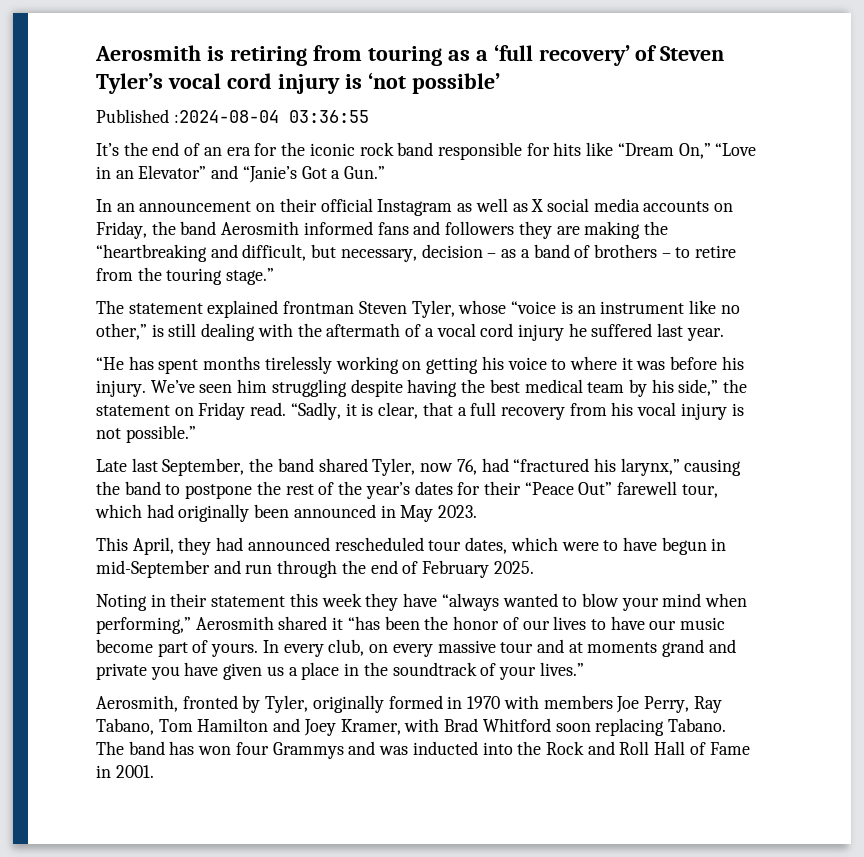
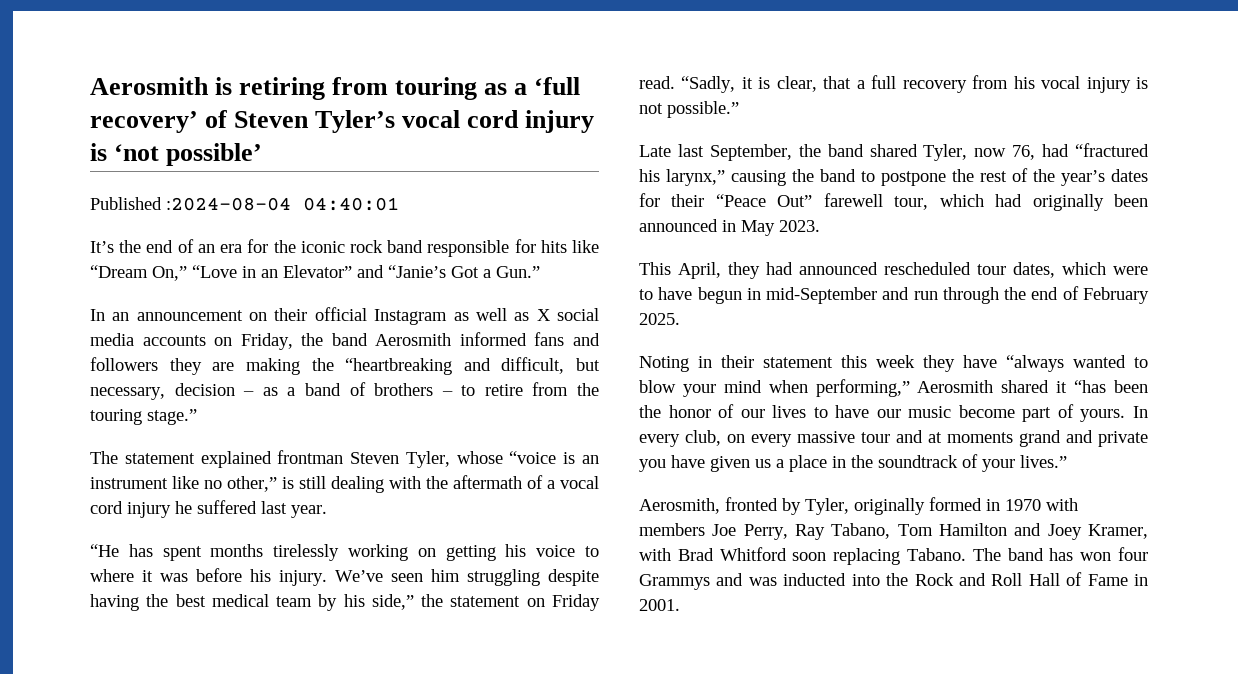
- Published :2024-08-04 03:36:55
+ Published :2024-08-04 04:40:01

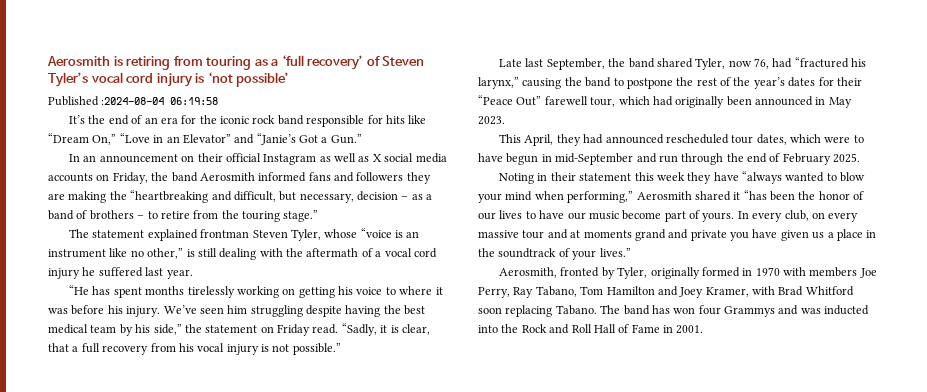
- Published :2024-08-04 04:40:01
+ Published :2024-08-04 06:19:58

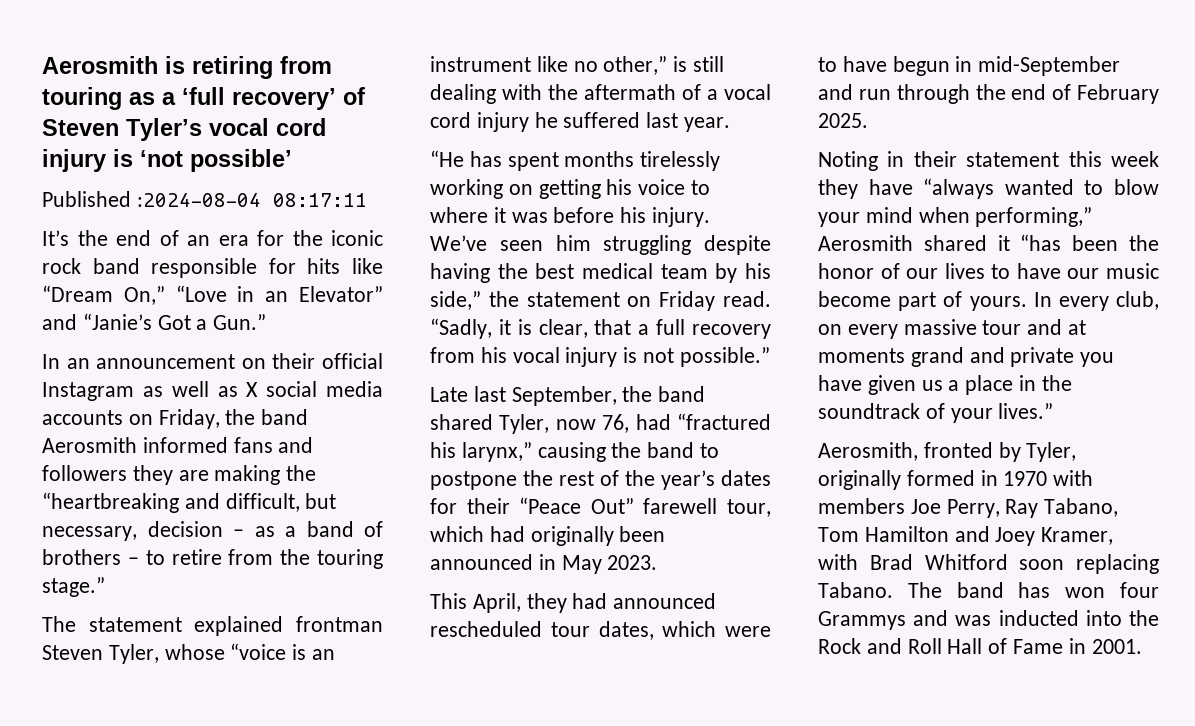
- Published :2024-08-04 06:19:58
+ Published :2024-08-04 08:17:11

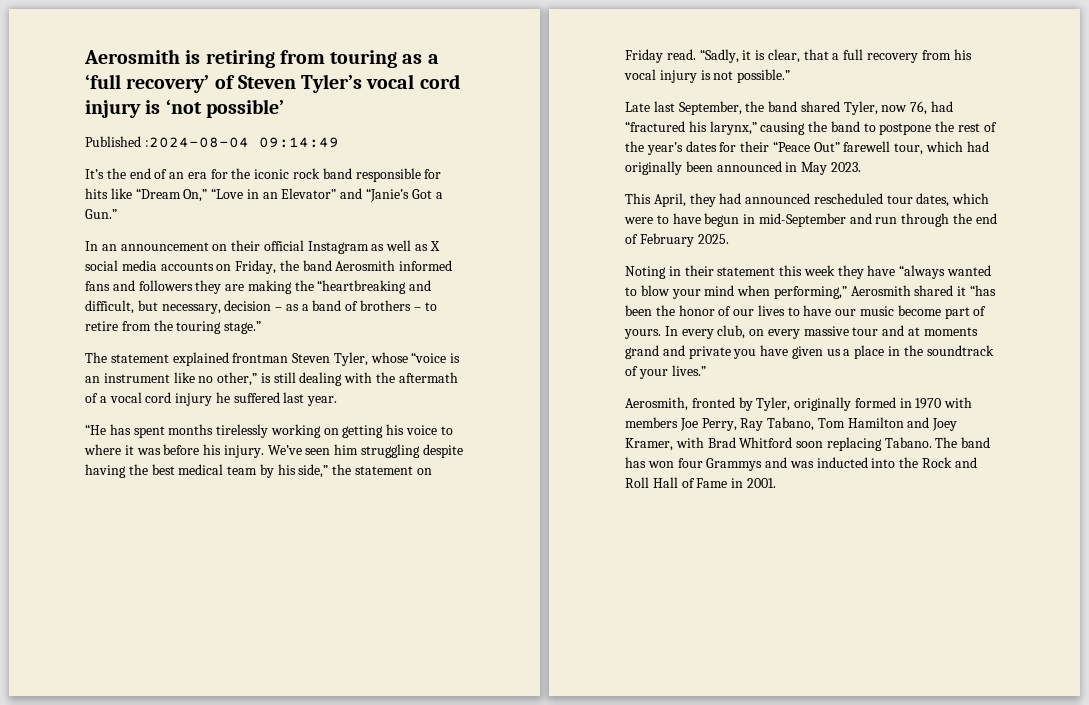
- Published :2024-08-04 08:17:11
+ Published :2024-08-04 09:14:49

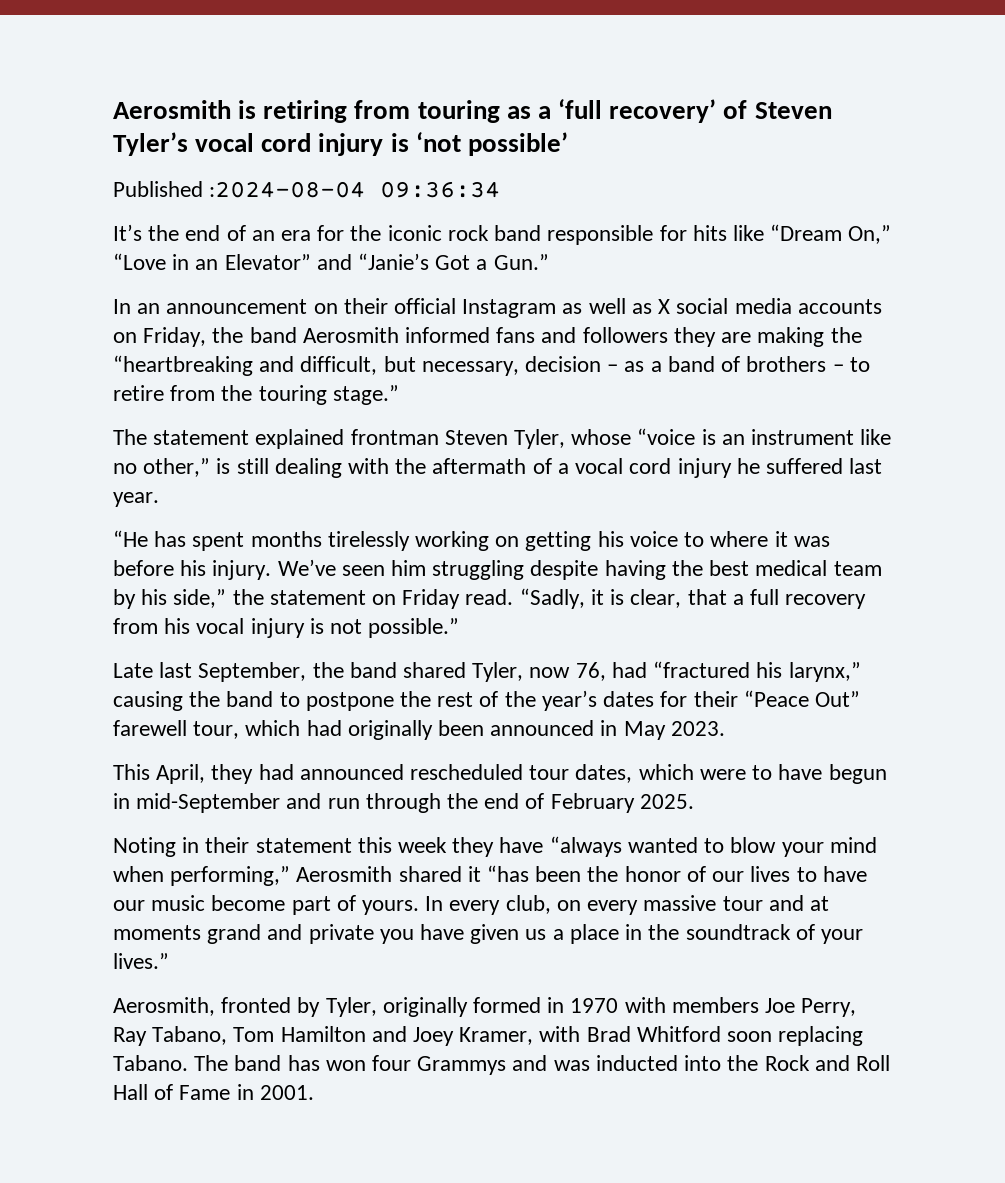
- Published :2024-08-04 09:14:49
+ Published :2024-08-04 09:36:34

